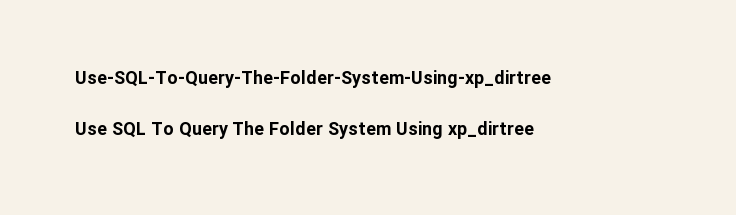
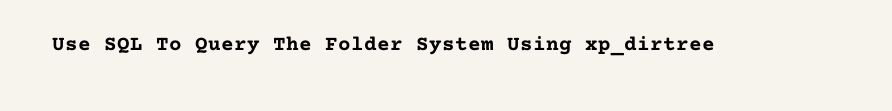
- Use-SQL-To-Query-The-Folder-System-Using-xp_dirtree

